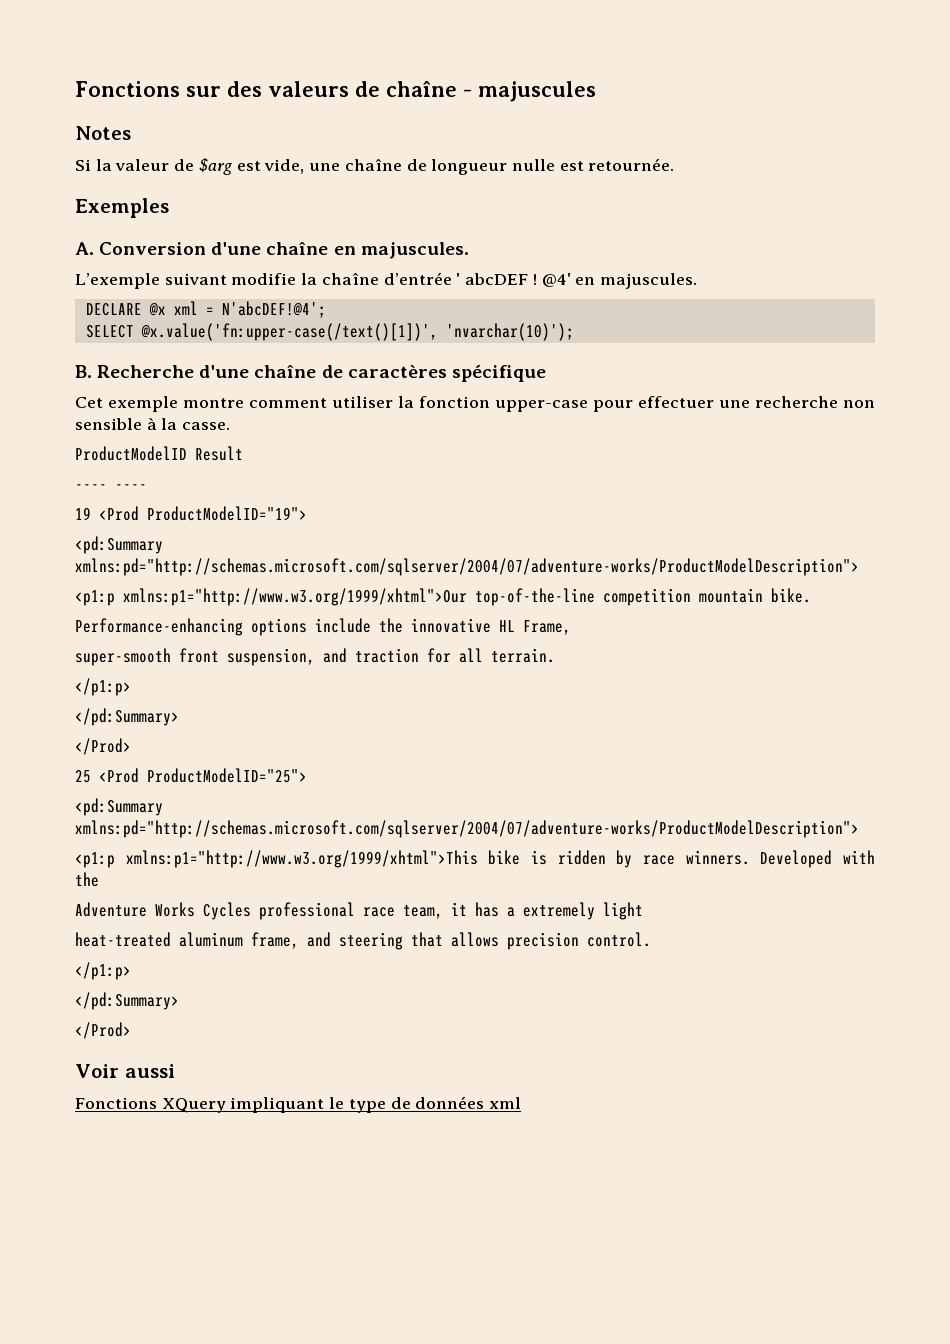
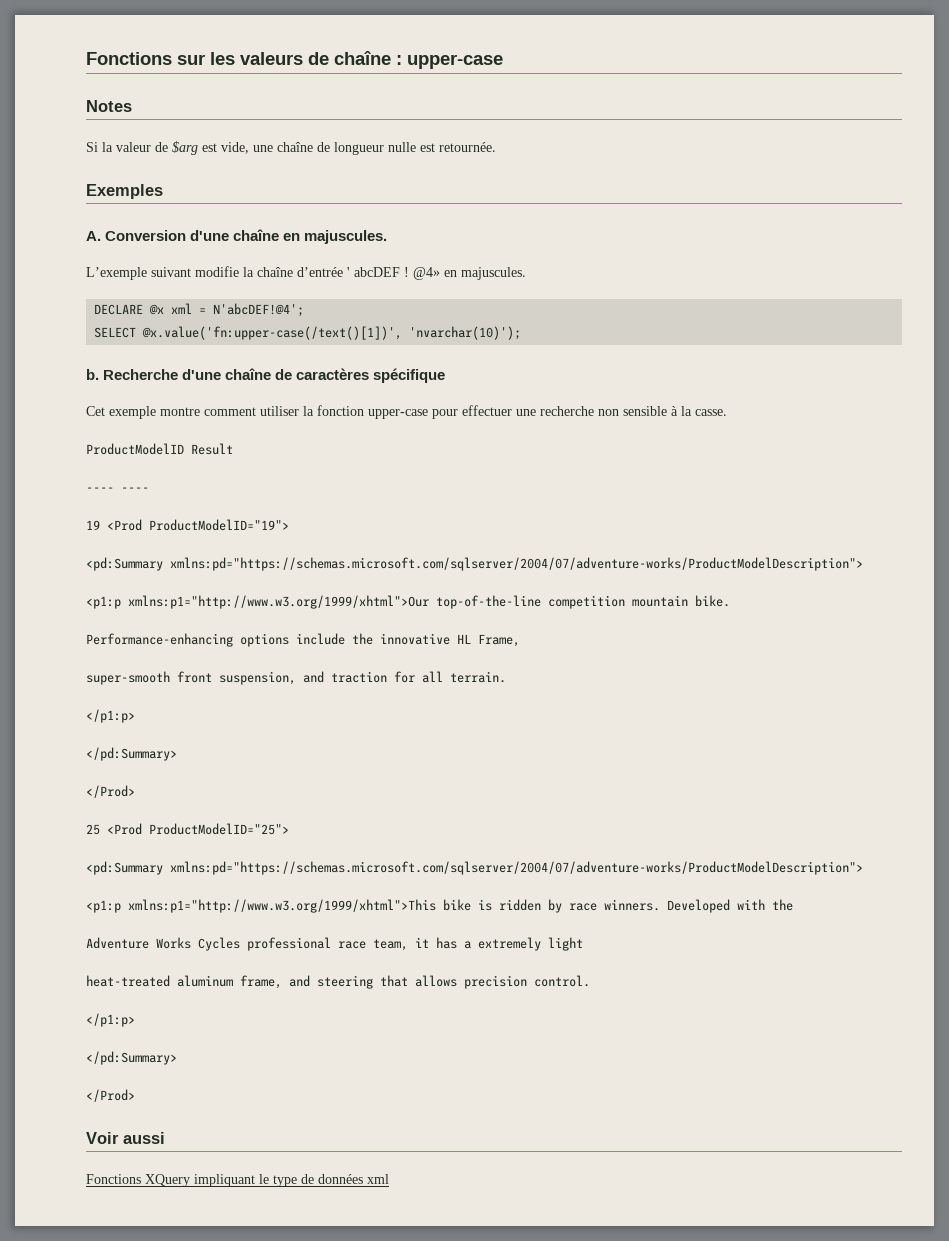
- Fonctions sur des valeurs de chaîne - majuscules
+ Fonctions sur les valeurs de chaîne : upper-case
- @4' en majuscules.
+ @4» en majuscules.
- B. Recherche d'une chaîne de caractères spécifique
+ b. Recherche d'une chaîne de caractères spécifique
  19 <Prod ProductModelID="19">
- <pd:Summary xmlns:pd="http://schemas.microsoft.com/sqlserver/2004/07/adventure-works/ProductModelDescription">
+ <pd:Summary xmlns:pd="https://schemas.microsoft.com/sqlserver/2004/07/adventure-works/ProductModelDescription">
  25 <Prod ProductModelID="25">
- <pd:Summary xmlns:pd="http://schemas.microsoft.com/sqlserver/2004/07/adventure-works/ProductModelDescription">
+ <pd:Summary xmlns:pd="https://schemas.microsoft.com/sqlserver/2004/07/adventure-works/ProductModelDescription">

